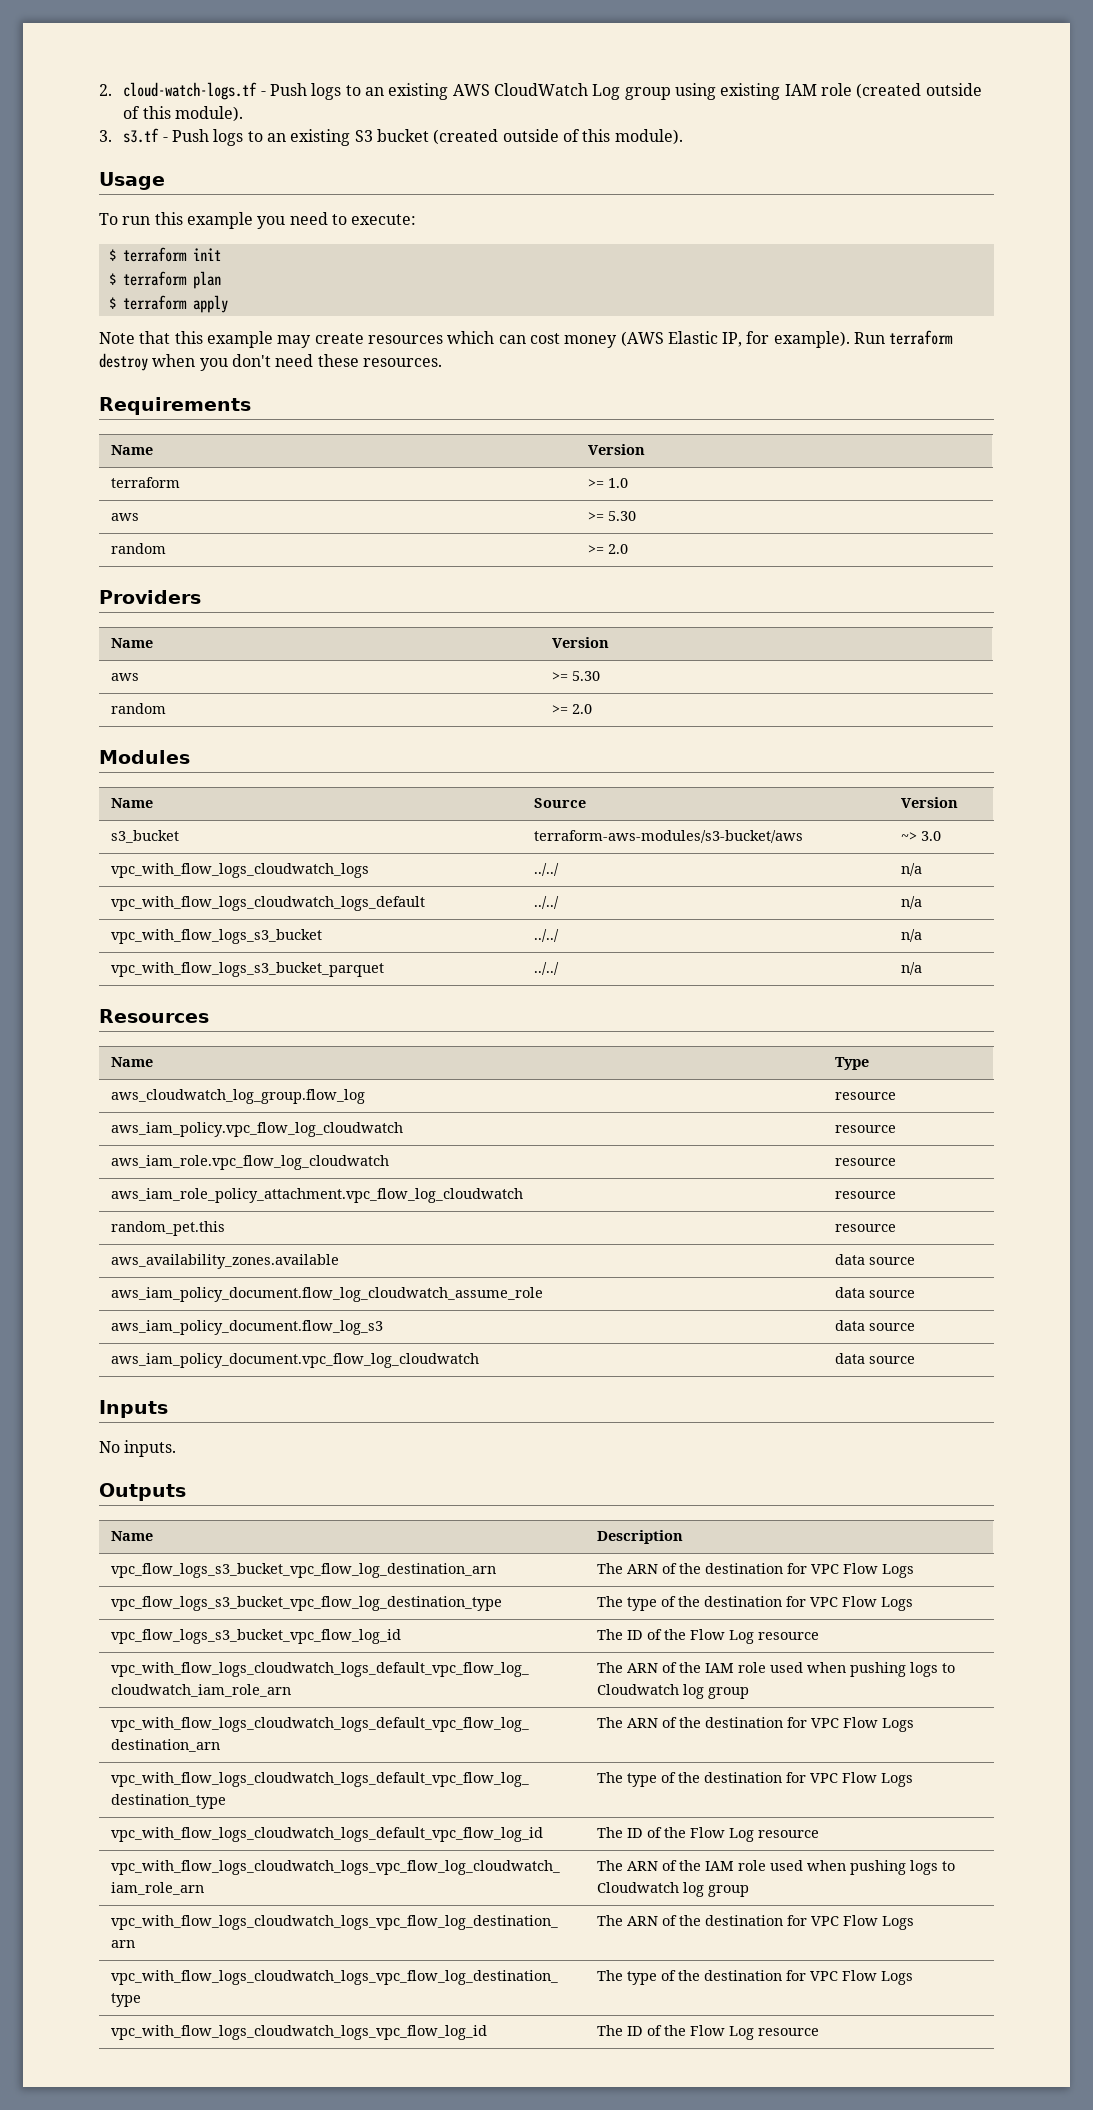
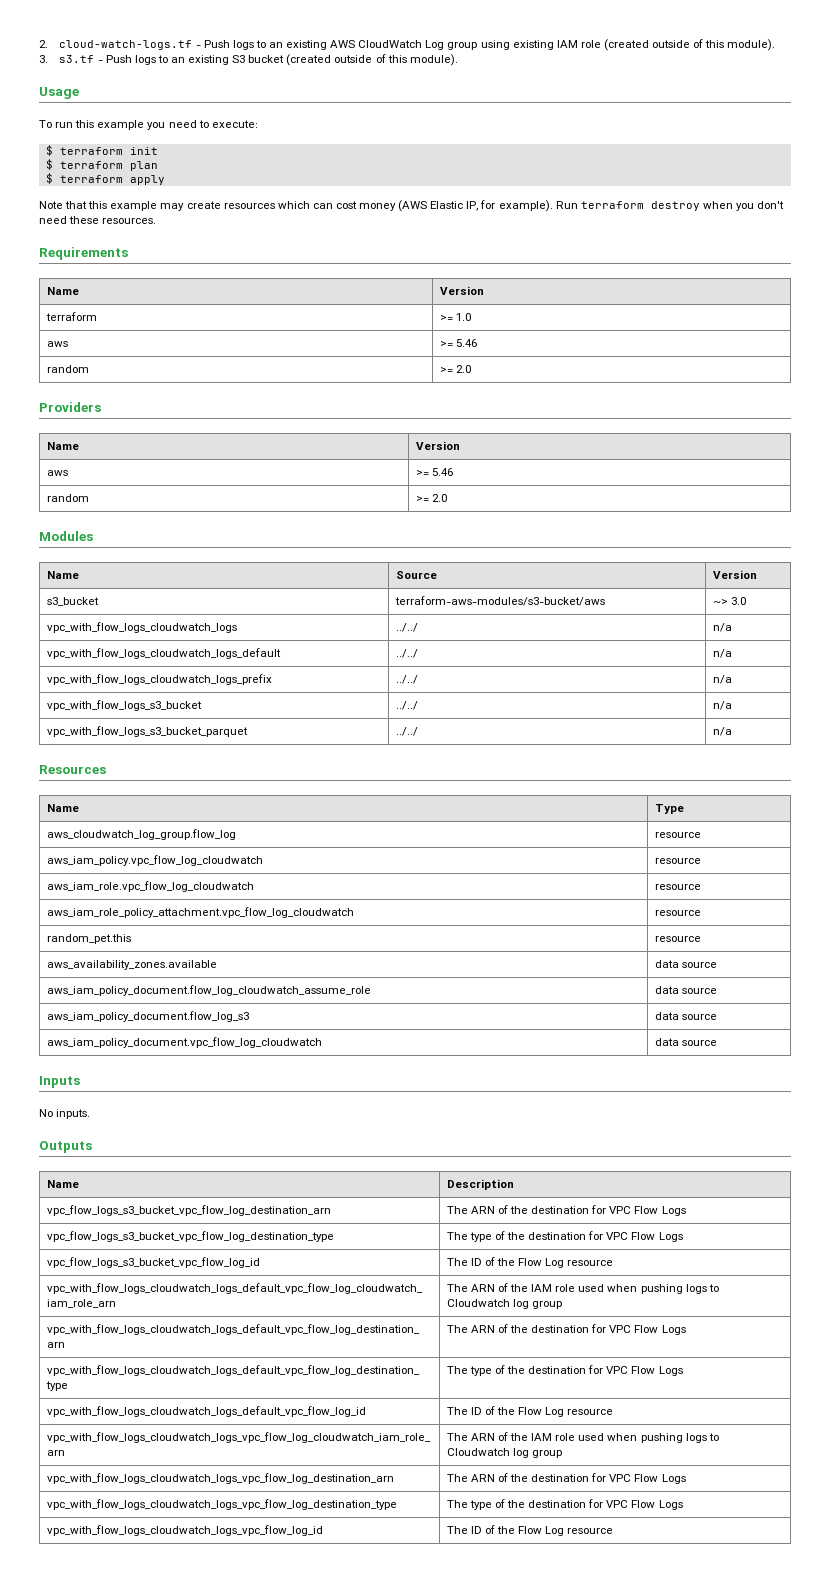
  terraform | >= 1.0
- aws | >= 5.30
+ aws | >= 5.46
  Providers
  Name | Version
- aws | >= 5.30
+ aws | >= 5.46
+ vpc_with_flow_logs_cloudwatch_logs_prefix | ../../ | n/a

